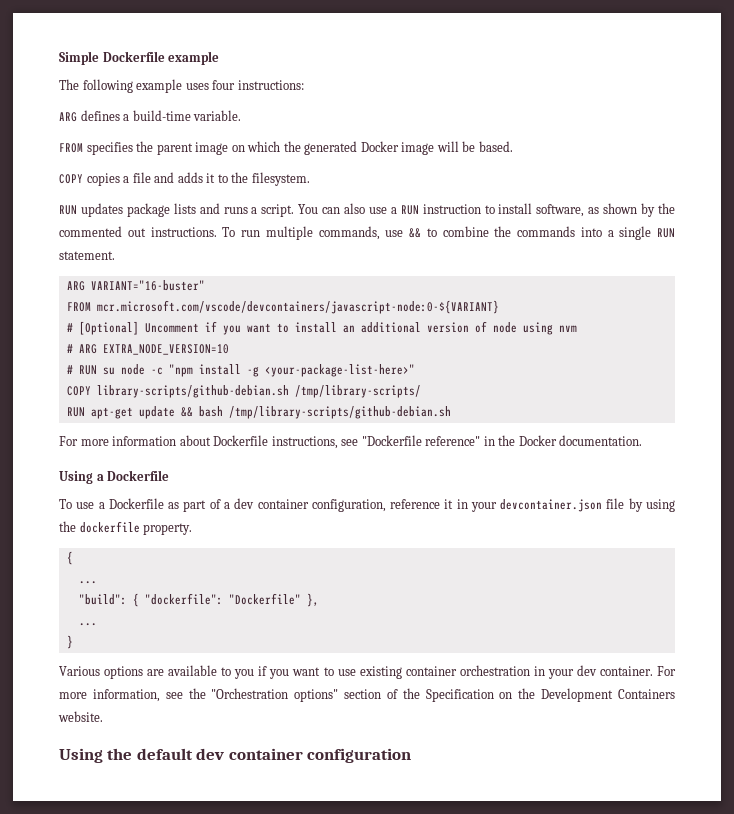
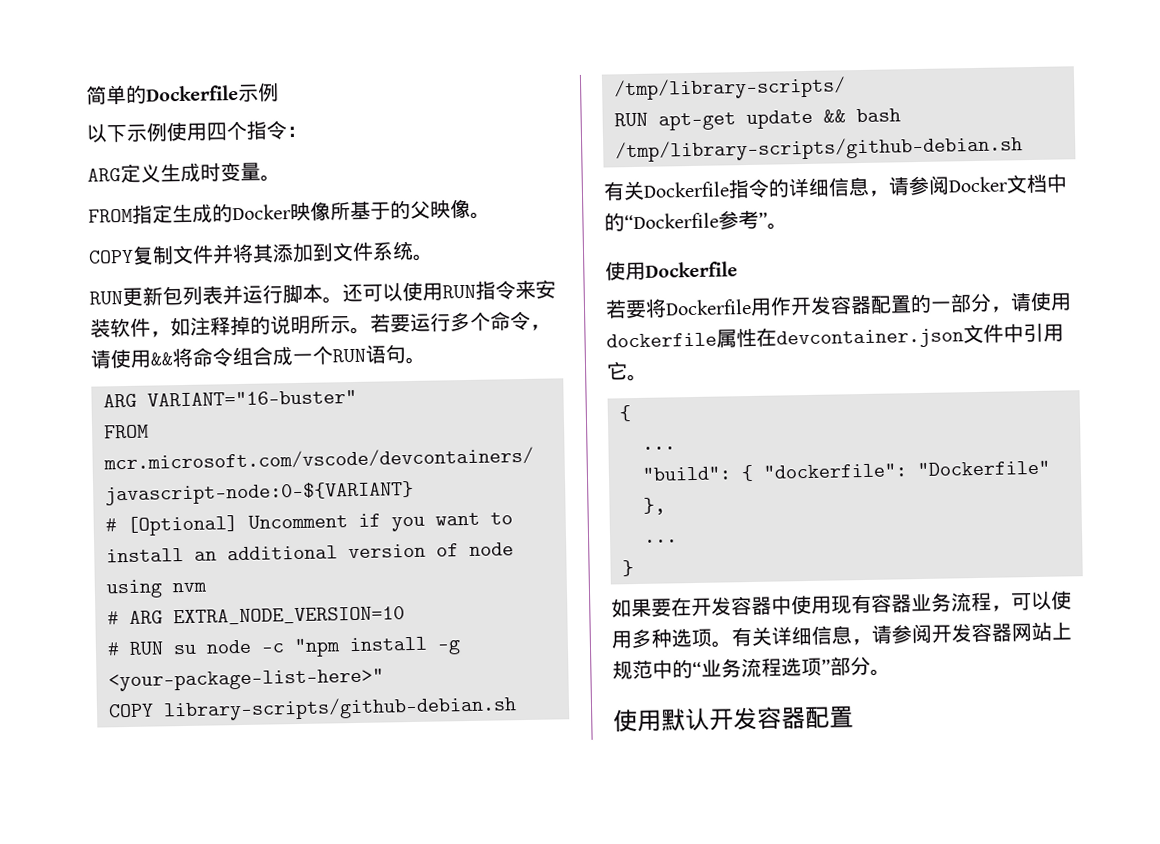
- Simple Dockerfile example
- The following example uses four instructions:
- ARG defines a build-time variable.
- FROM specifies the parent image on which the generated Docker image will be based.
- COPY copies a file and adds it to the filesystem.
- RUN updates package lists and runs a script. You can also use a RUN instruction to install software, as shown by the commented out instructions. To run multiple commands, use && to combine the commands into a single RUN statement.
+ 简单的Dockerfile示例
+ 以下示例使用四个指令：
+ ARG定义生成时变量。
+ FROM指定生成的Docker映像所基于的父映像。
+ COPY复制文件并将其添加到文件系统。
+ RUN更新包列表并运行脚本。还可以使用RUN指令来安装软件，如注释掉的说明所示。若要运行多个命令，请使用&&将命令组合成一个RUN语句。
- For more information about Dockerfile instructions, see "Dockerfile reference" in the Docker documentation.
- Using a Dockerfile
- To use a Dockerfile as part of a dev container configuration, reference it in your devcontainer.json file by using the dockerfile property.
+ 有关Dockerfile指令的详细信息，请参阅Docker文档中的“Dockerfile参考”。
+ 使用Dockerfile
+ 若要将Dockerfile用作开发容器配置的一部分，请使用dockerfile属性在devcontainer.json文件中引用它。
- Various options are available to you if you want to use existing container orchestration in your dev container. For more information, see the "Orchestration options" section of the Specification on the Development Containers website.
- Using the default dev container configuration
+ 如果要在开发容器中使用现有容器业务流程，可以使用多种选项。有关详细信息，请参阅开发容器网站上规范中的“业务流程选项”部分。
+ 使用默认开发容器配置

